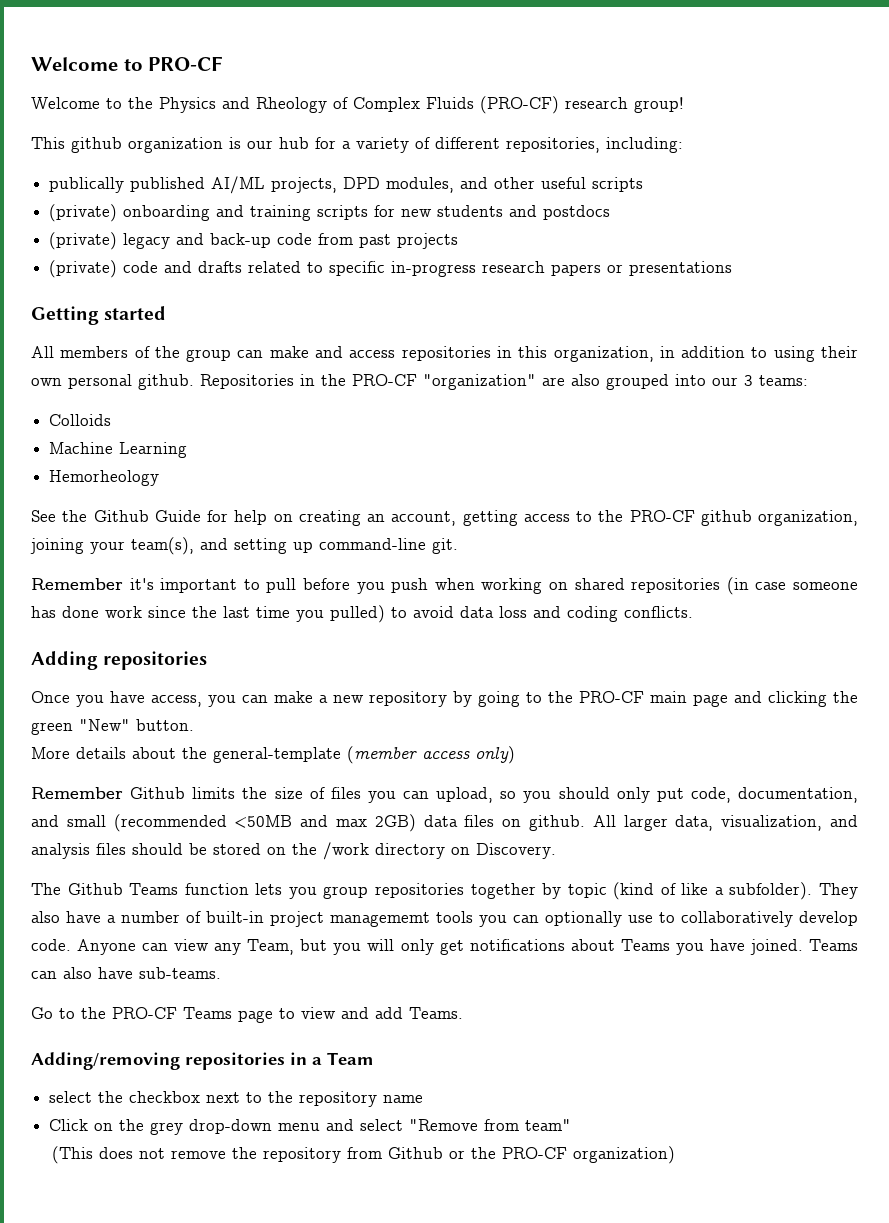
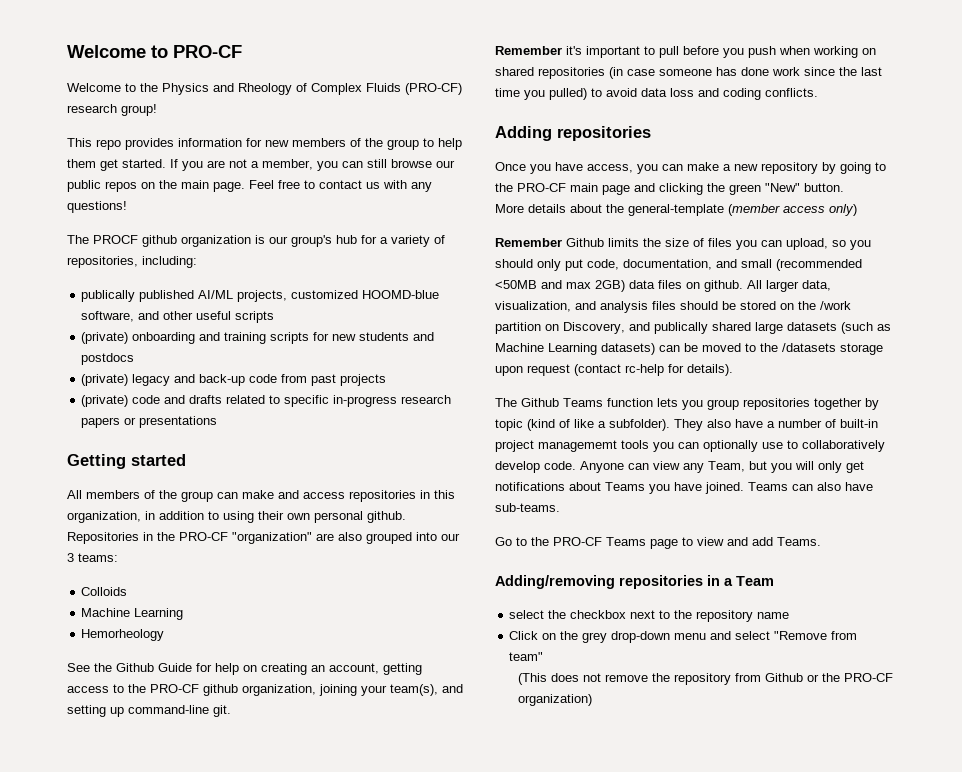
- This github organization is our hub for a variety of different repositories, including:
+ This repo provides information for new members of the group to help them get started. If you are not a member, you can still browse our public repos on the main page. Feel free to contact us with any questions!
+ The PROCF github organization is our group's hub for a variety of repositories, including:
- publically published AI/ML projects, DPD modules, and other useful scripts
+ publically published AI/ML projects, customized HOOMD-blue software, and other useful scripts
- All larger data, visualization, and analysis files should be stored on the /work directory on Discovery.
+ All larger data, visualization, and analysis files should be stored on the /work partition on Discovery, and publically shared large datasets (such as Machine Learning datasets) can be moved to the /datasets storage upon request (contact rc-help for details).

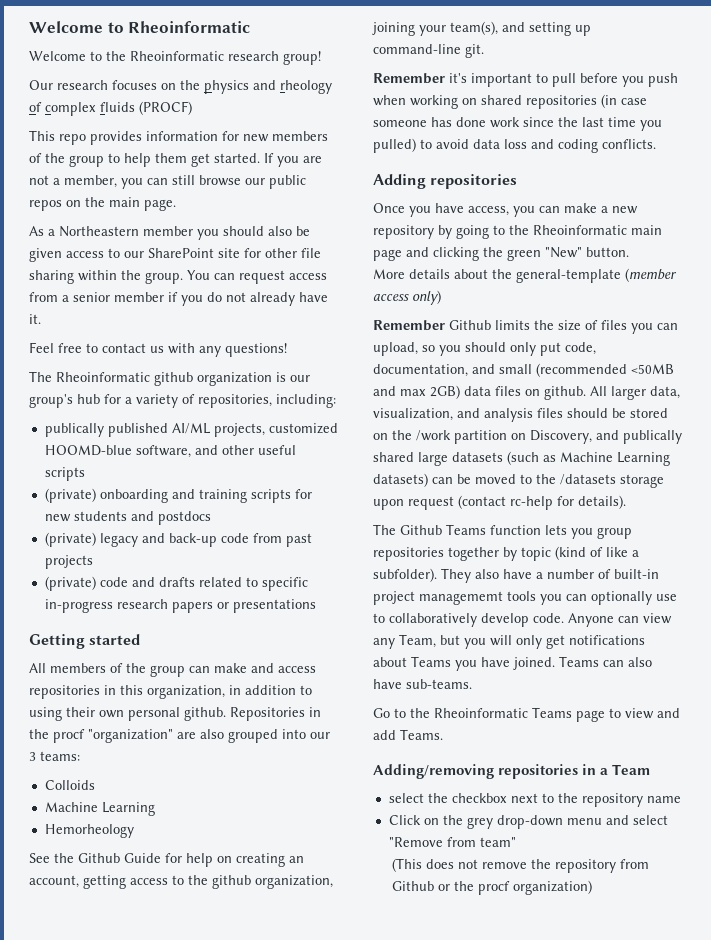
- Welcome to PRO-CF
+ Welcome to Rheoinformatic
- Welcome to the Physics and Rheology of Complex Fluids (PRO-CF) research group!
+ Welcome to the Rheoinformatic research group!
+ Our research focuses on the physics and rheology of complex fluids (PROCF)
- If you are not a member, you can still browse our public repos on the main page. Feel free to contact us with any questions!
+ If you are not a member, you can still browse our public repos on the main page.
+ As a Northeastern member you should also be given access to our SharePoint site for other file sharing within the group. You can request access from a senior member if you do not already have it.
+ Feel free to contact us with any questions!
- The PROCF github organization is our group's hub for a variety of repositories, including:
+ The Rheoinformatic github organization is our group's hub for a variety of repositories, including:
- Repositories in the PRO-CF "organization" are also grouped into our 3 teams:
+ Repositories in the procf "organization" are also grouped into our 3 teams:
- See the Github Guide for help on creating an account, getting access to the PRO-CF github organization, joining your team(s), and setting up command-line git.
+ See the Github Guide for help on creating an account, getting access to the github organization, joining your team(s), and setting up command-line git.
- Once you have access, you can make a new repository by going to the PRO-CF main page and clicking the green "New" button.
+ Once you have access, you can make a new repository by going to the Rheoinformatic main page and clicking the green "New" button.
- Go to the PRO-CF Teams page to view and add Teams.
+ Go to the Rheoinformatic Teams page to view and add Teams.
- (This does not remove the repository from Github or the PRO-CF organization)
+ (This does not remove the repository from Github or the procf organization)

